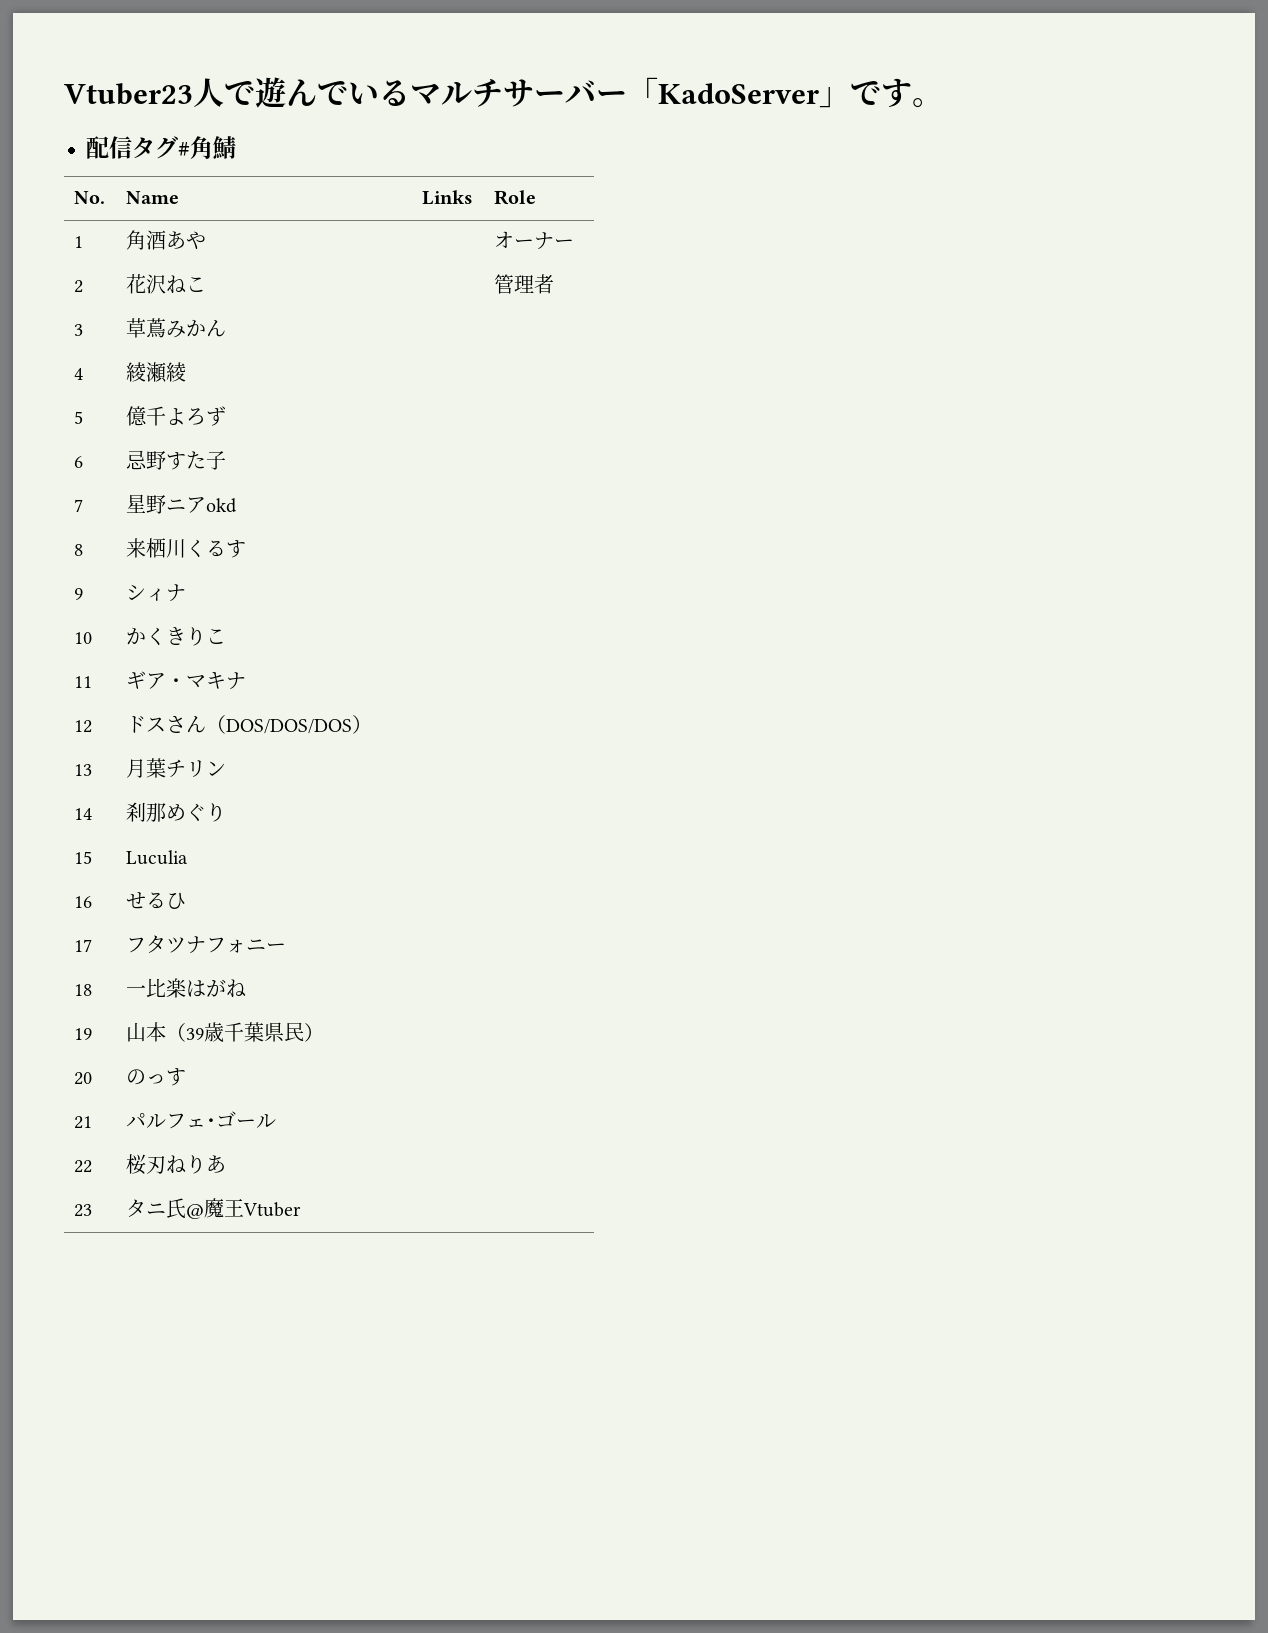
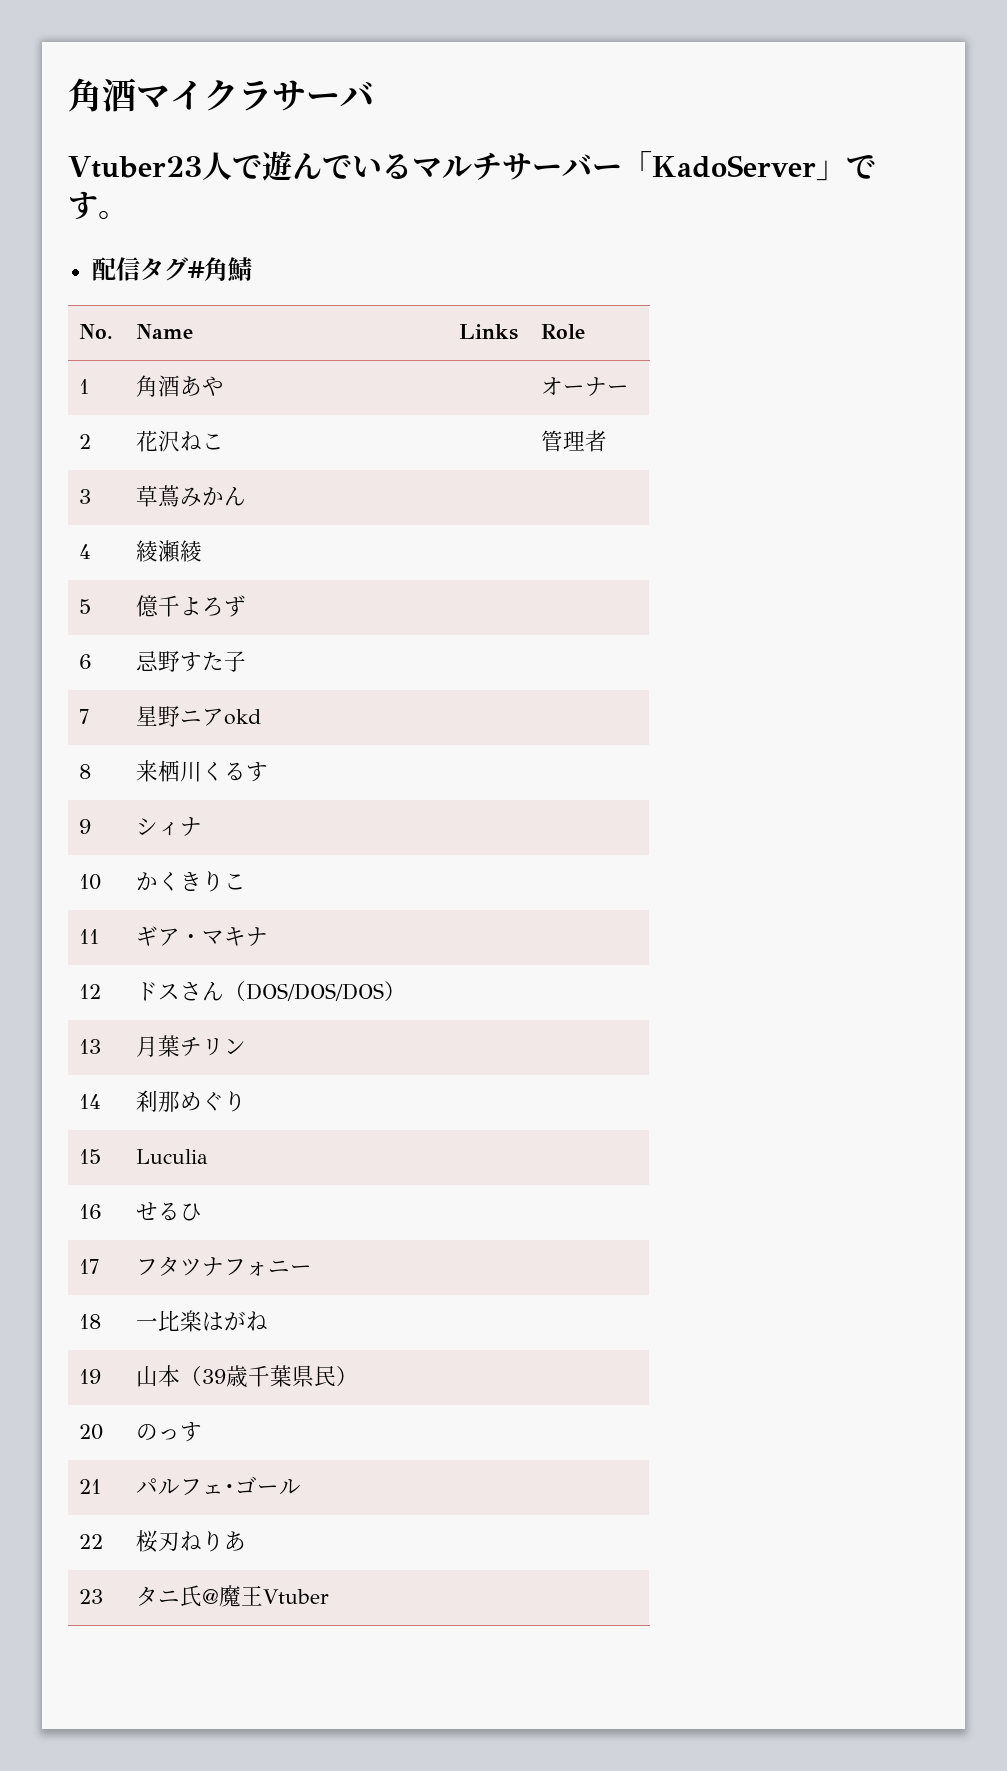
+ 角酒マイクラサーバ

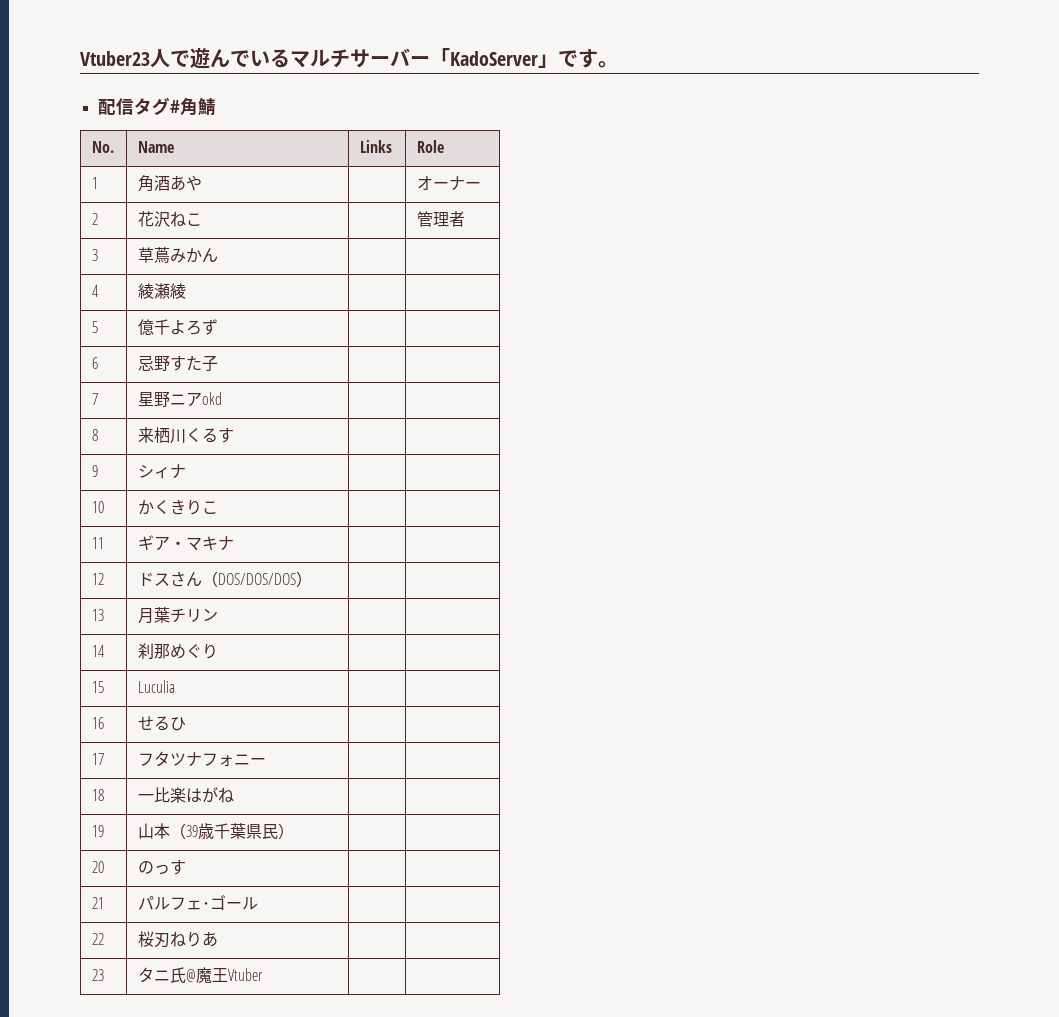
- 角酒マイクラサーバ

